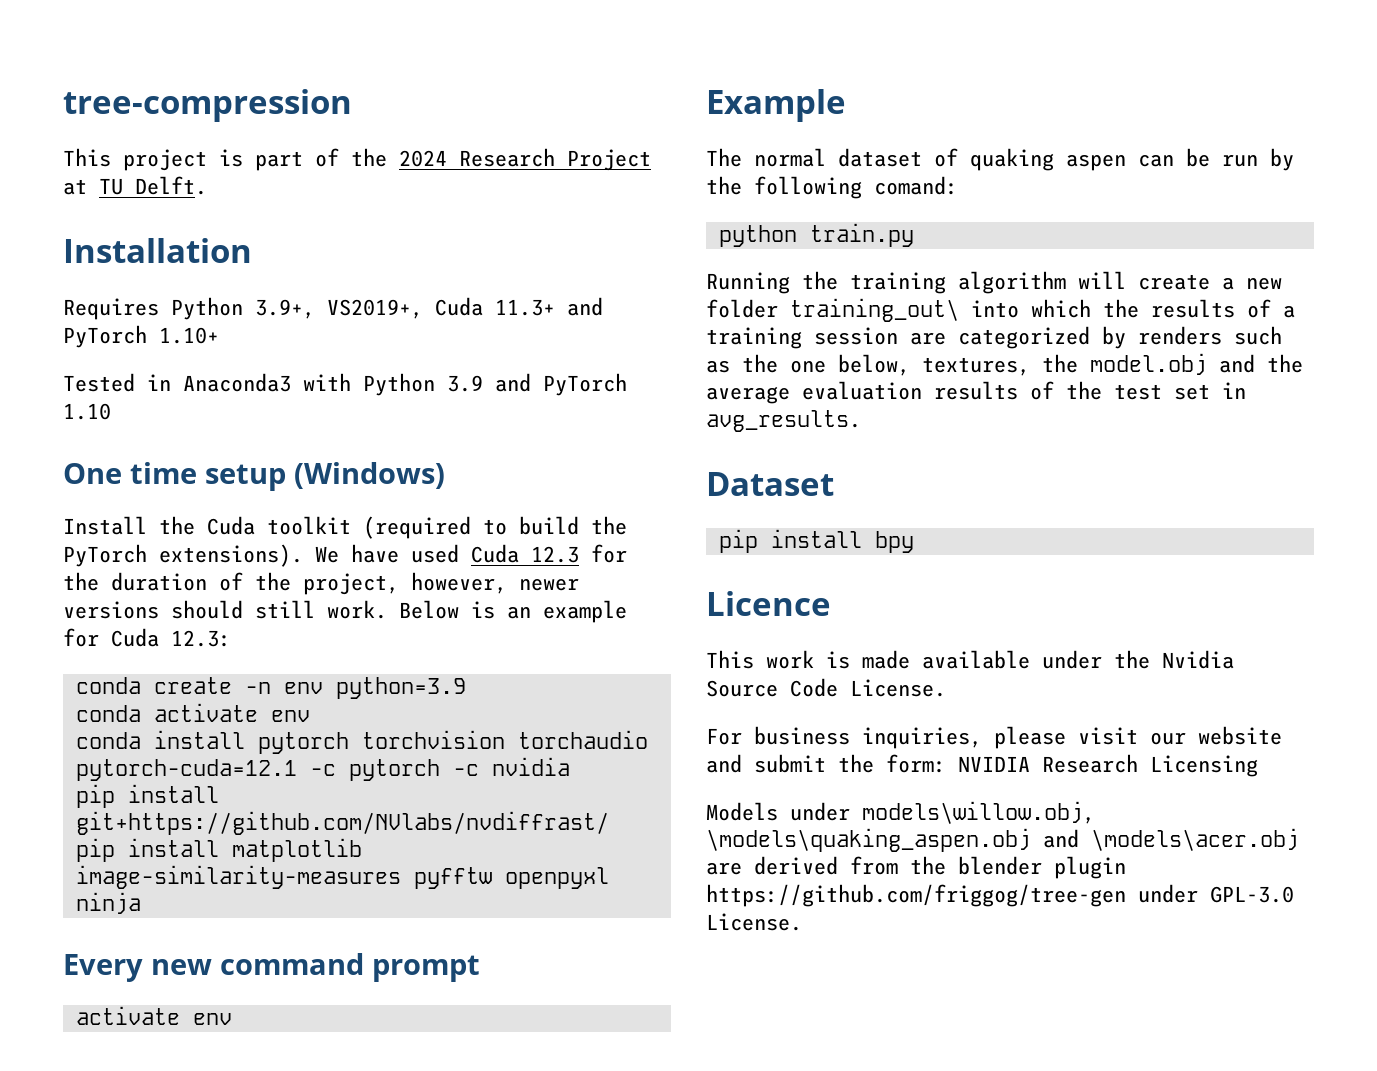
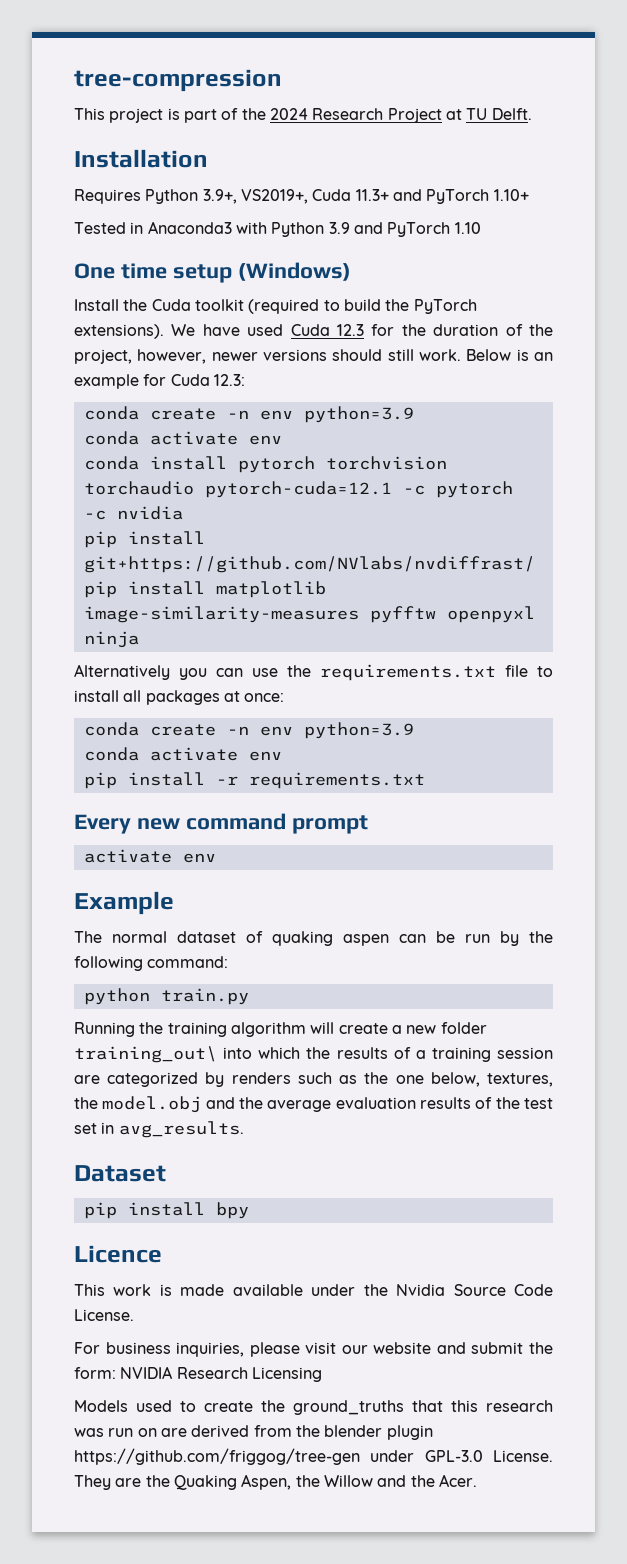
+ Alternatively you can use the requirements.txt file to install all packages at once:
+ conda create -n env python=3.9
+ conda activate env
+ pip install -r requirements.txt
- The normal dataset of quaking aspen can be run by the following comand:
+ The normal dataset of quaking aspen can be run by the following command:
- Models under models\willow.obj, \models\quaking_aspen.obj and \models\acer.obj are derived from the blender plugin https://github.com/friggog/tree-gen under GPL-3.0 License.
+ Models used to create the ground_truths that this research was run on are derived from the blender plugin https://github.com/friggog/tree-gen under GPL-3.0 License.
+ They are the Quaking Aspen, the Willow and the Acer.

